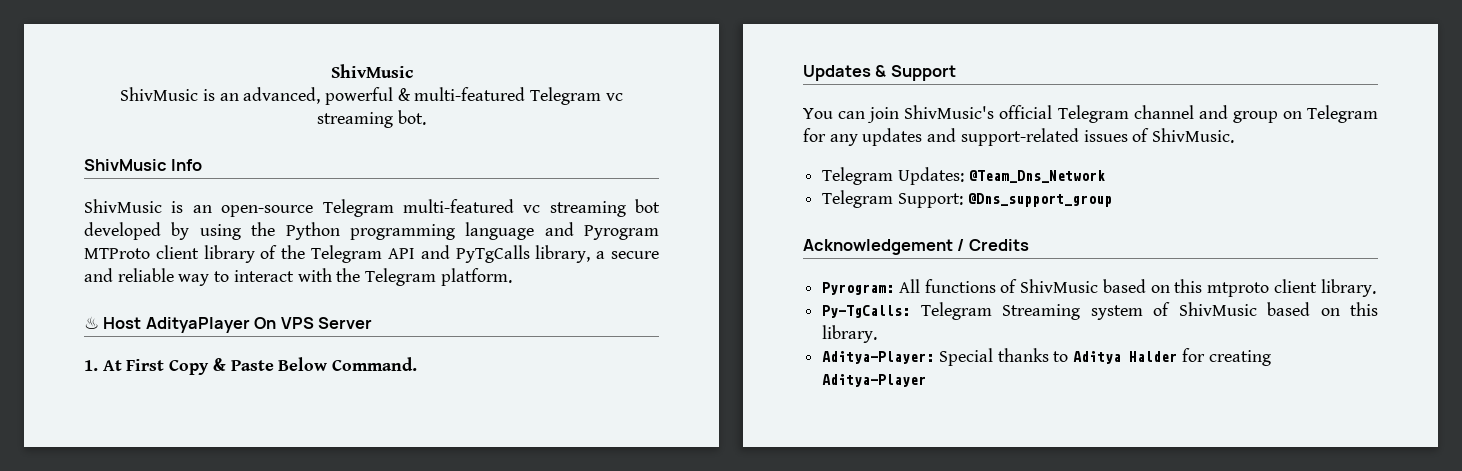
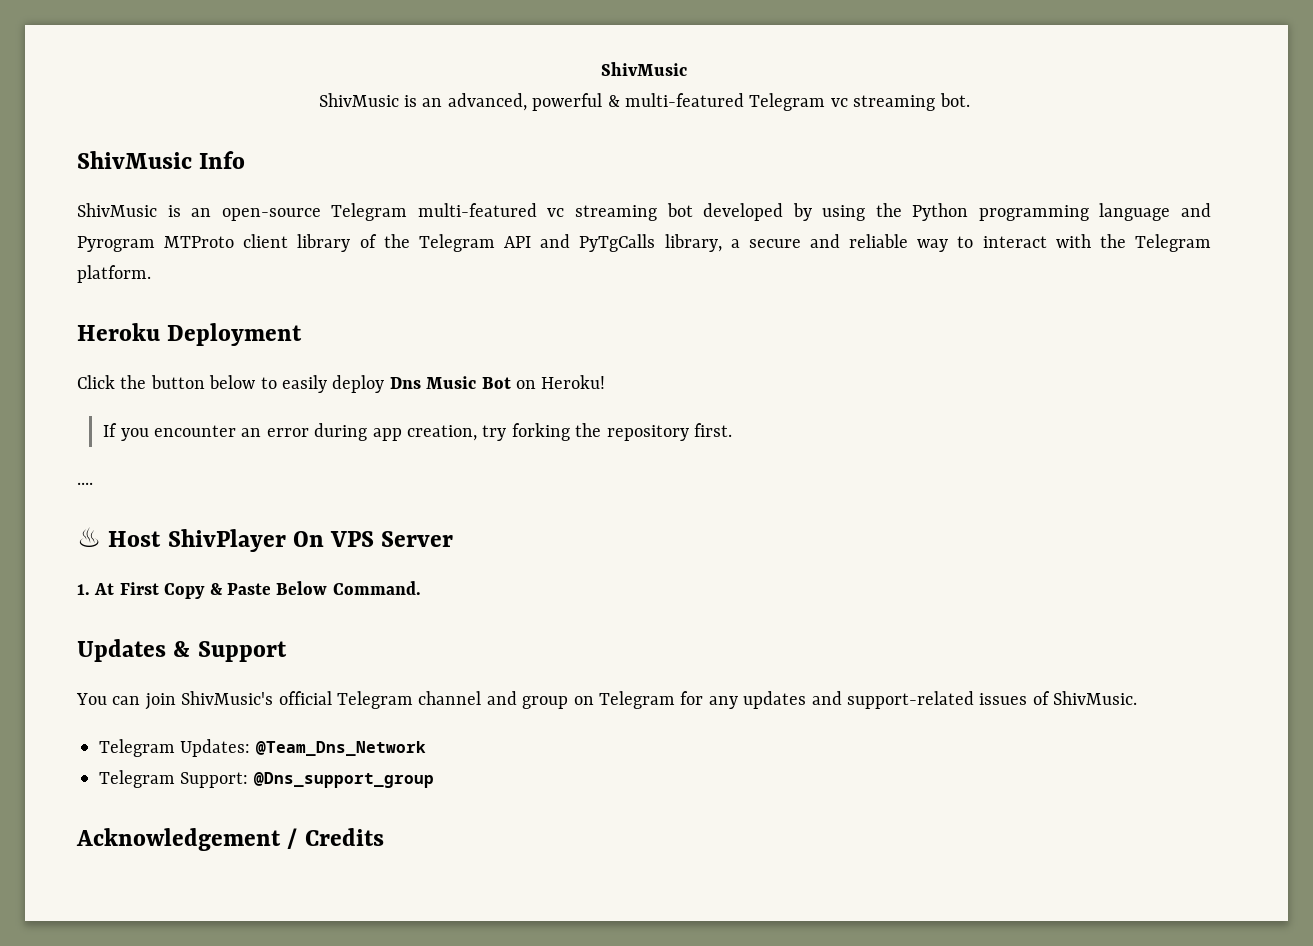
+ Heroku Deployment
+ Click the button below to easily deploy Dns Music Bot on Heroku!
+ If you encounter an error during app creation, try forking the repository first.
+ ....
- ♨ Host AdityaPlayer On VPS Server
+ ♨ Host ShivPlayer On VPS Server
- Pyrogram: All functions of ShivMusic based on this mtproto client library.
- Py-TgCalls: Telegram Streaming system of ShivMusic based on this library.
- Aditya-Player: Special thanks to Aditya Halder for creating Aditya-Player

